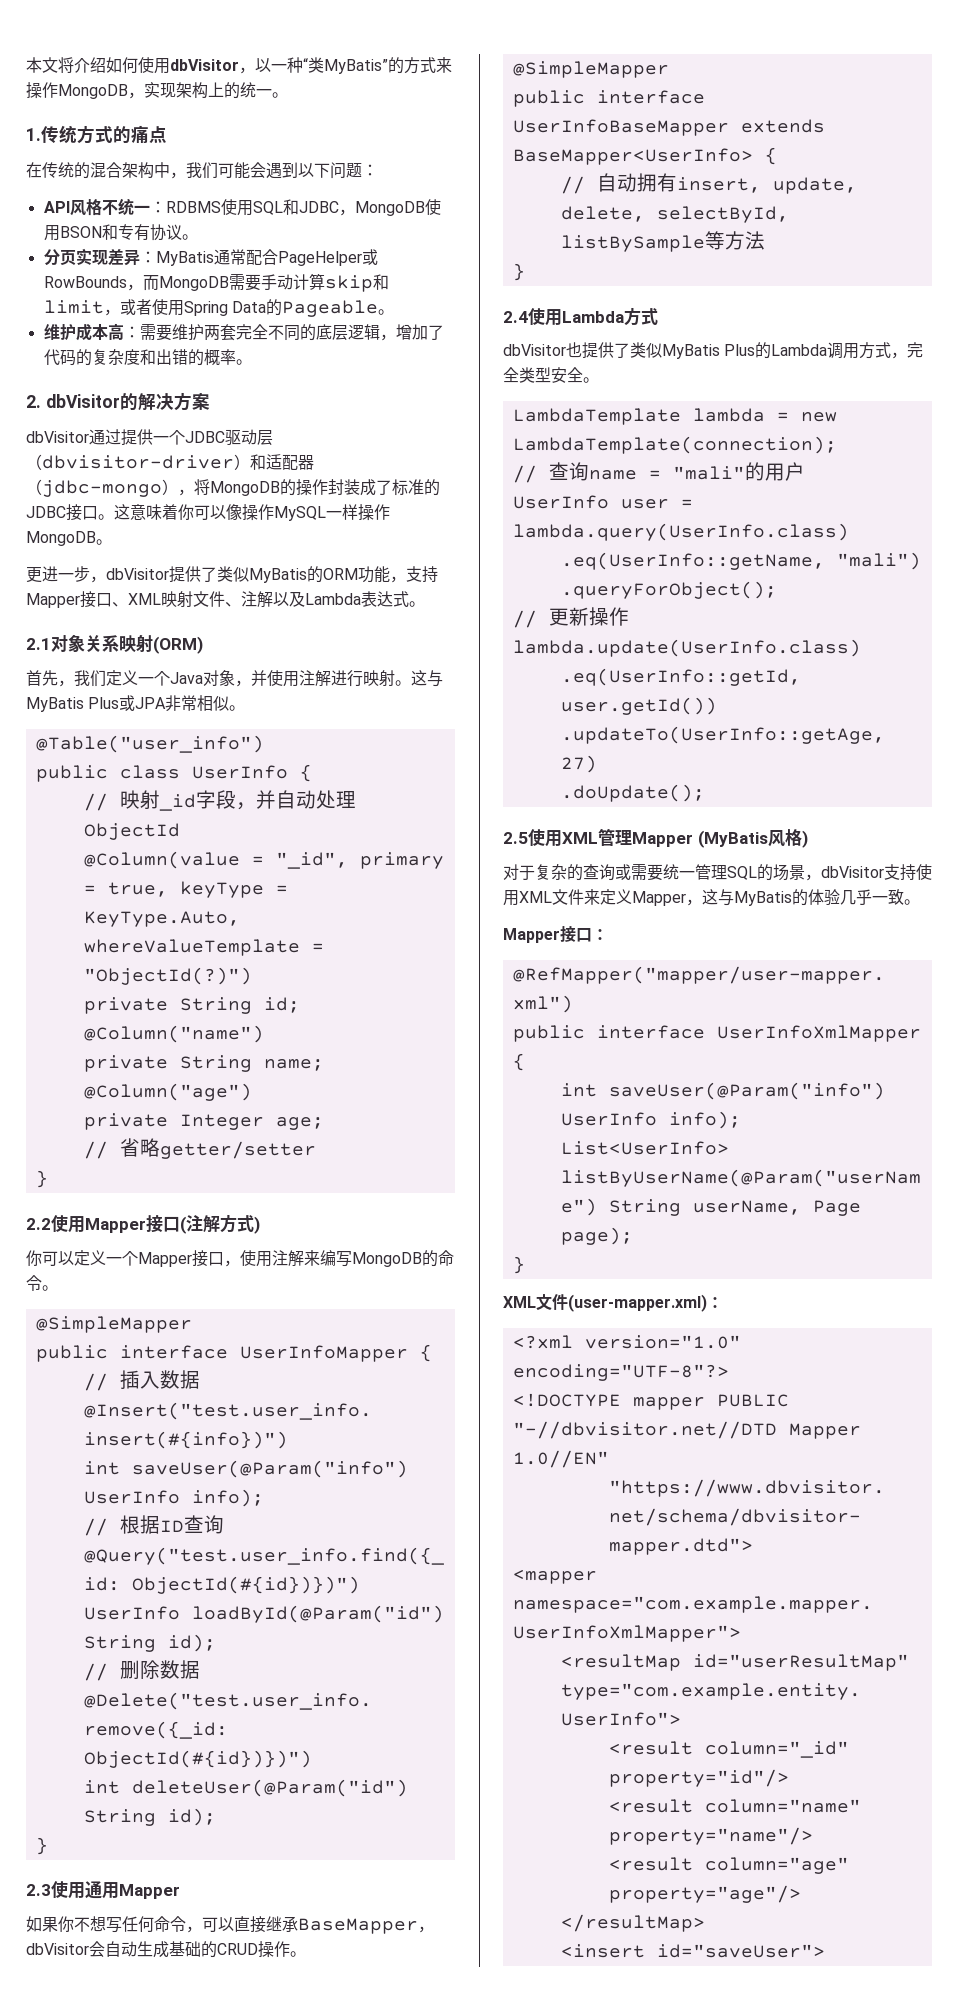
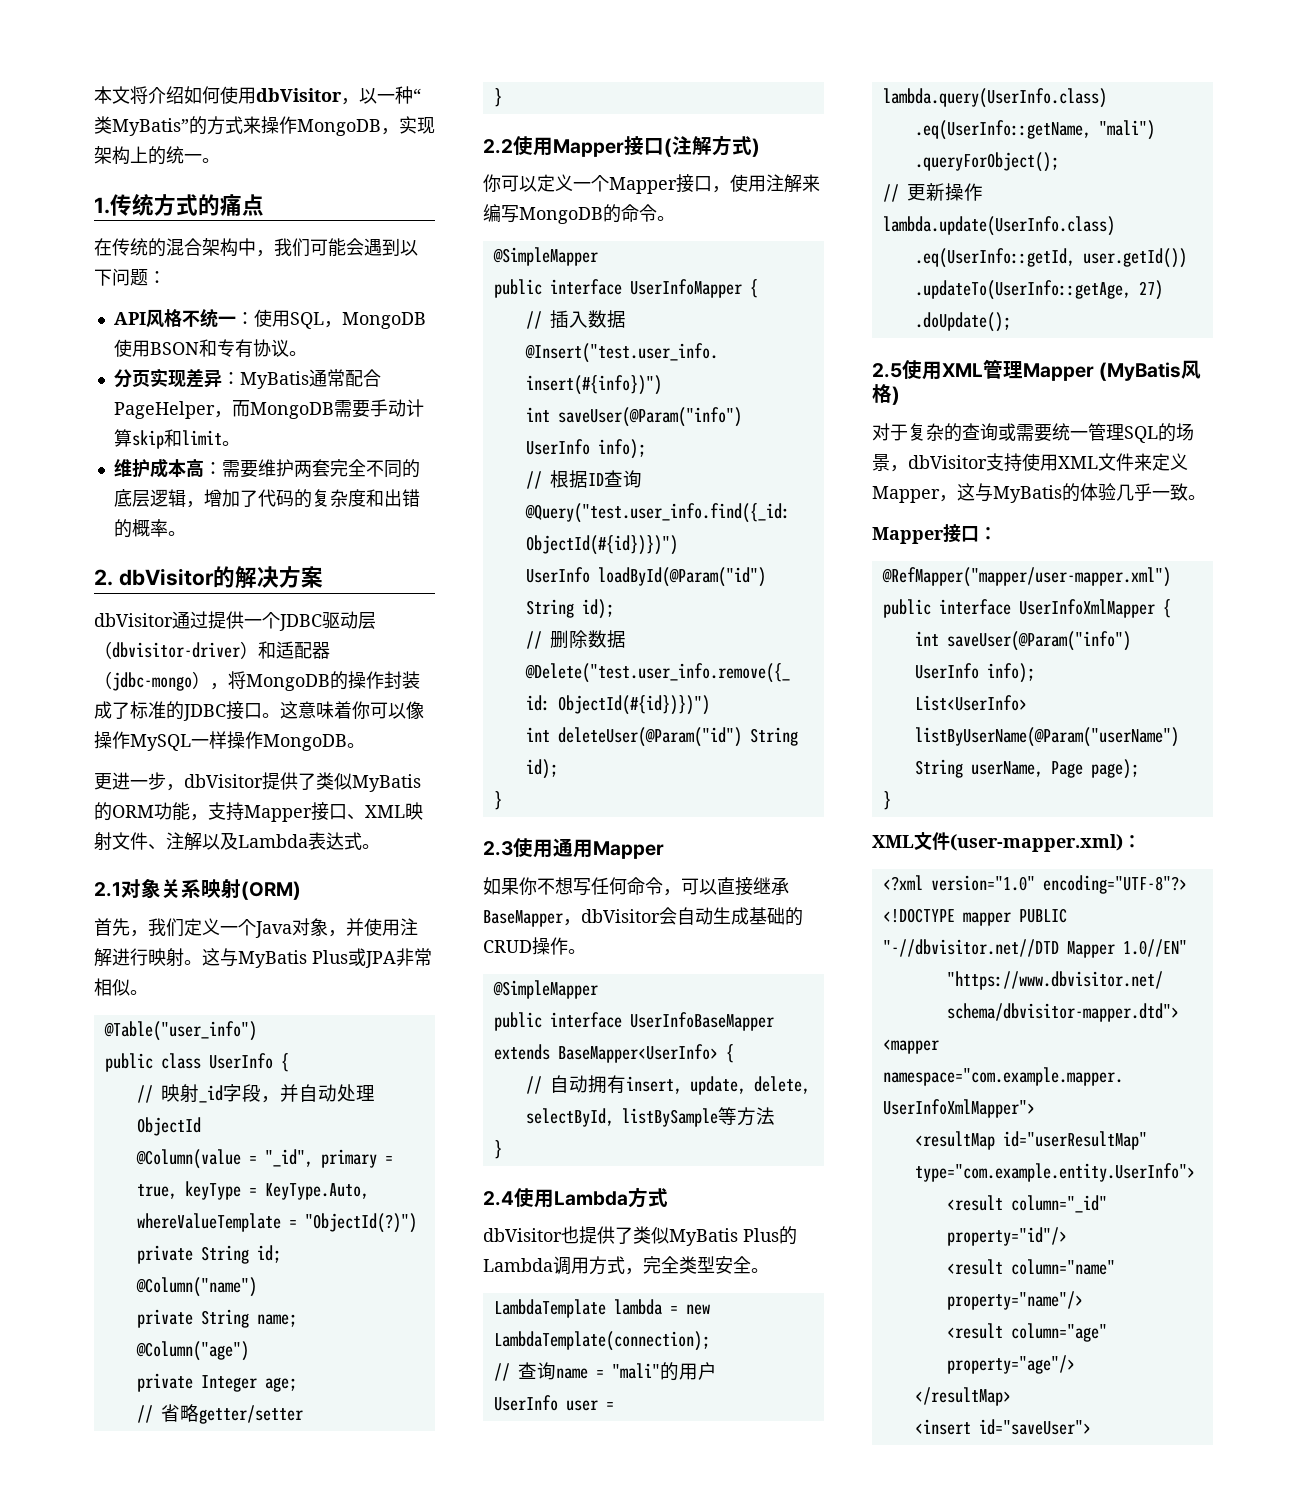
- API风格不统一：RDBMS使用SQL和JDBC，MongoDB使用BSON和专有协议。
+ API风格不统一：使用SQL，MongoDB使用BSON和专有协议。
- 分页实现差异：MyBatis通常配合PageHelper或RowBounds，而MongoDB需要手动计算skip和limit，或者使用Spring Data的Pageable。
+ 分页实现差异：MyBatis通常配合PageHelper，而MongoDB需要手动计算skip和limit。

